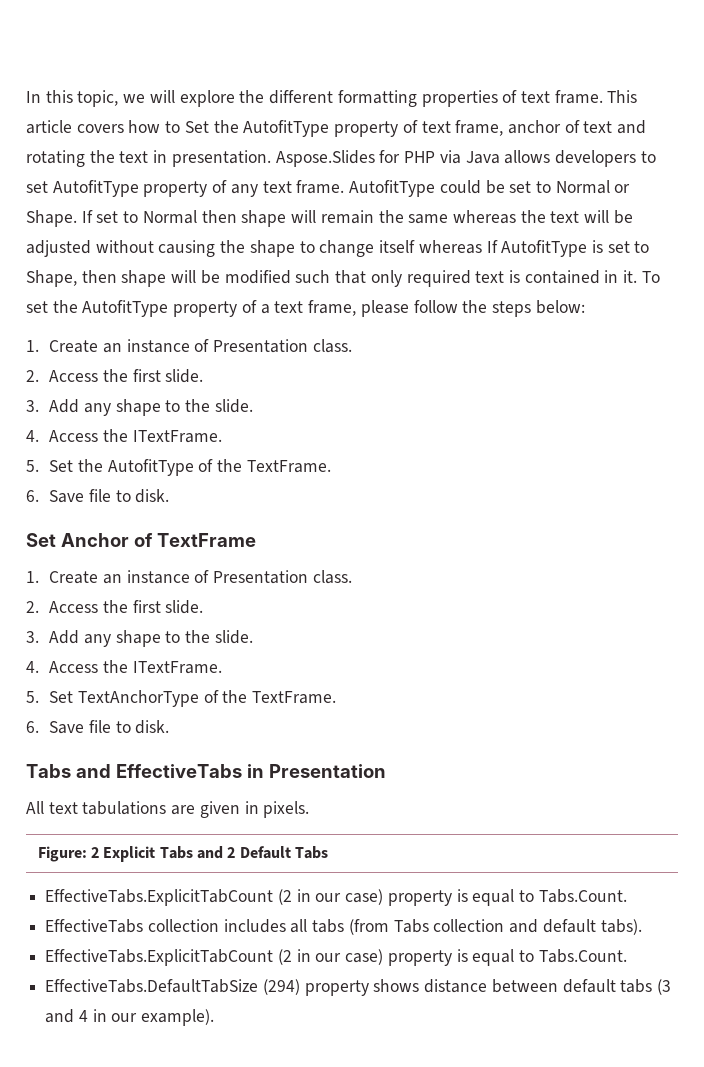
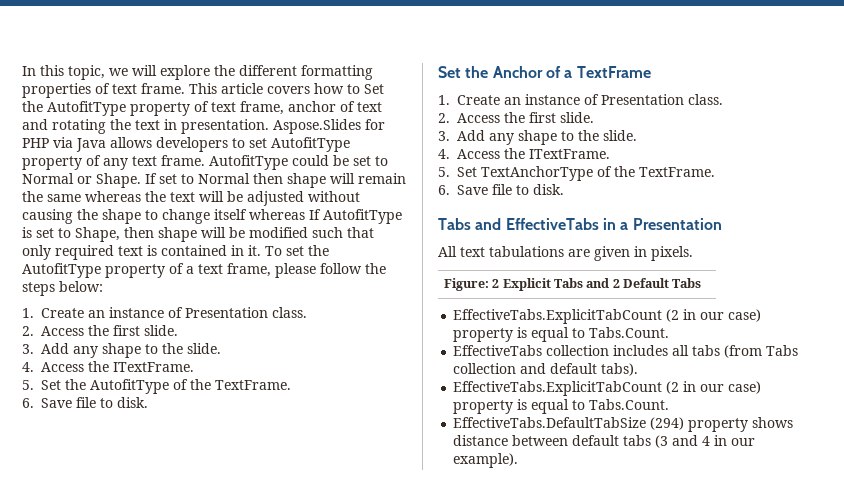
- Set Anchor of TextFrame
+ Set the Anchor of a TextFrame
- Tabs and EffectiveTabs in Presentation
+ Tabs and EffectiveTabs in a Presentation

